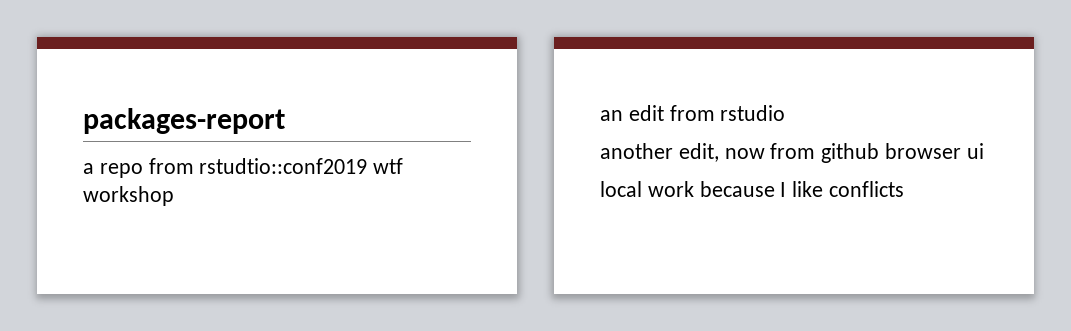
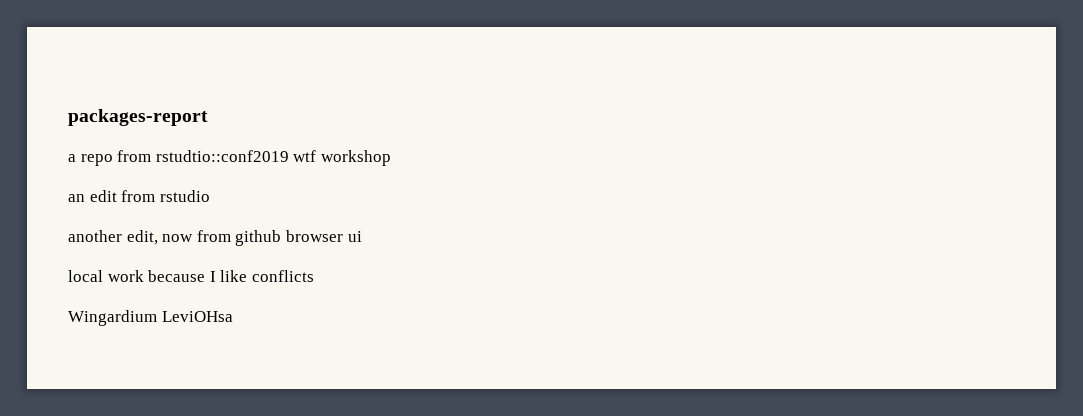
+ Wingardium LeviOHsa

